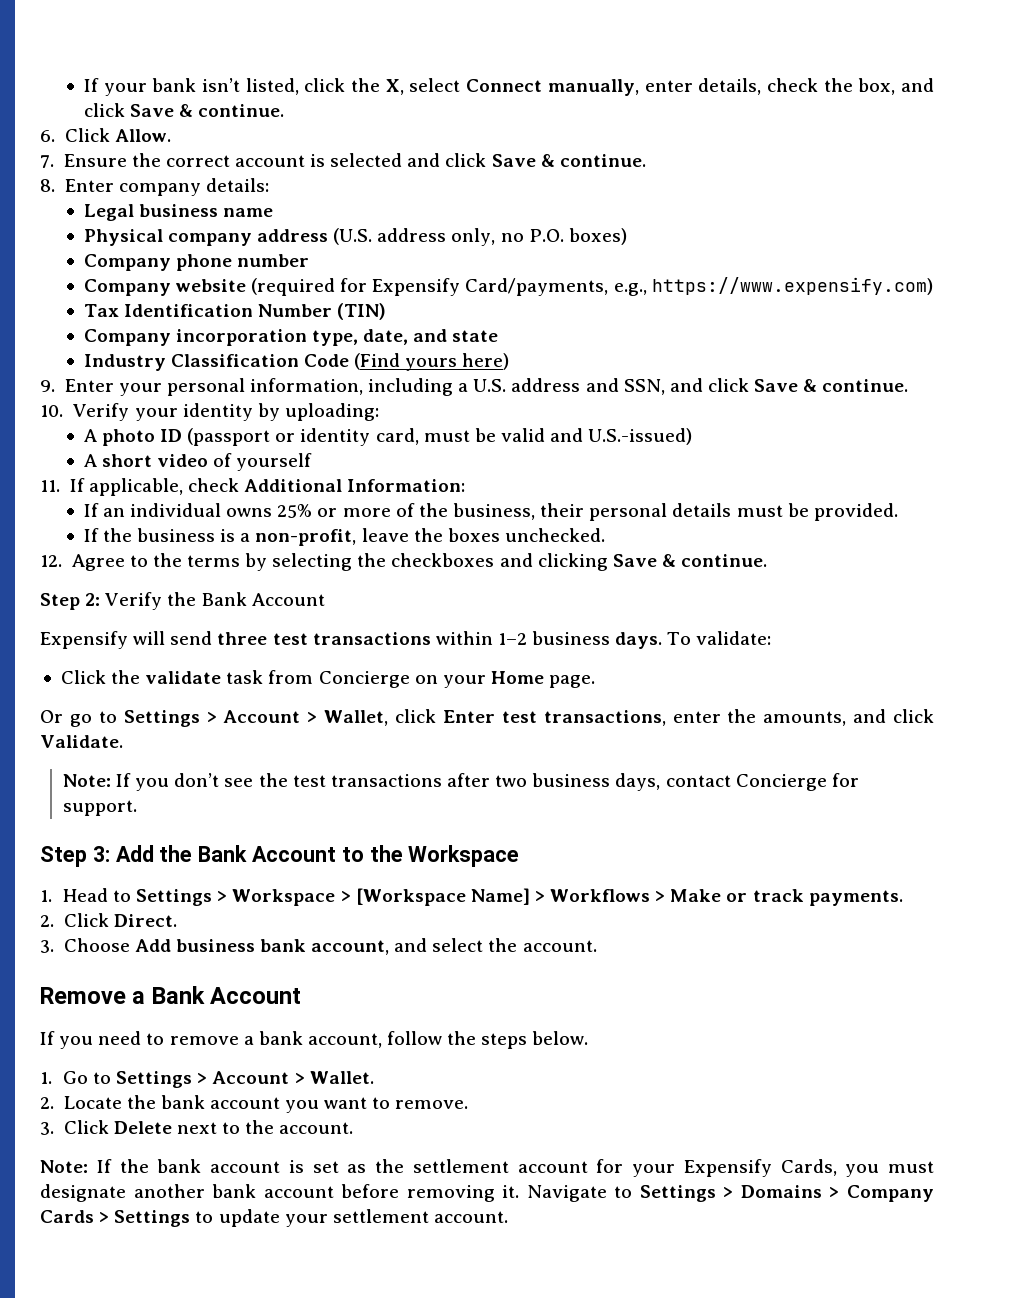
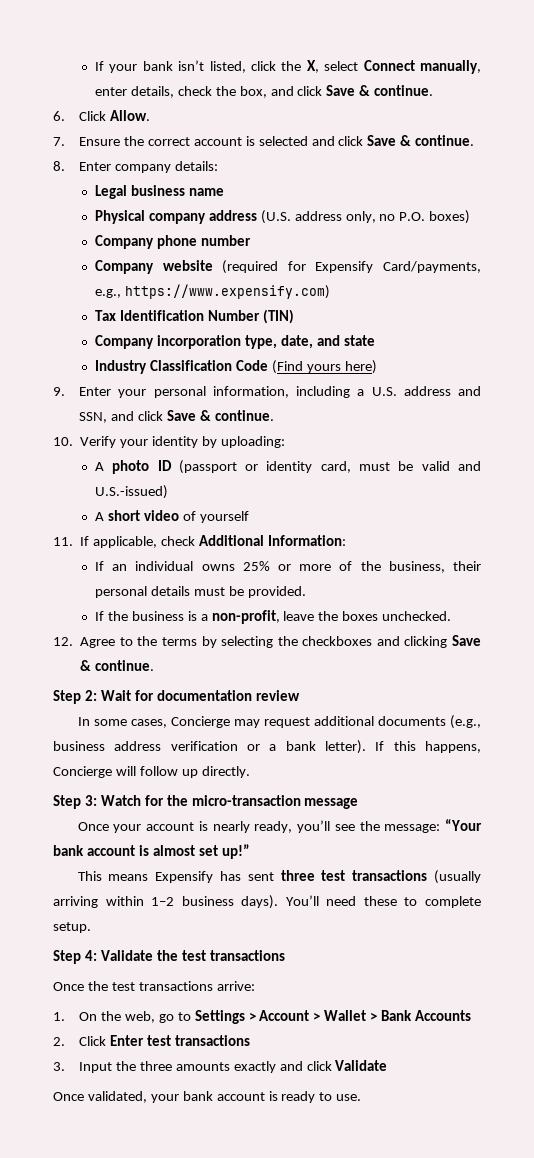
- Step 2: Verify the Bank Account
- Expensify will send three test transactions within 1–2 business days. To validate:
- Click the validate task from Concierge on your Home page.
- Or go to Settings > Account > Wallet, click Enter test transactions, enter the amounts, and click Validate.
- Note: If you don’t see the test transactions after two business days, contact Concierge for support.
- Step 3: Add the Bank Account to the Workspace
- 1. Head to Settings > Workspace > [Workspace Name] > Workflows > Make or track payments.
- 2. Click Direct.
- 3. Choose Add business bank account, and select the account.
- Remove a Bank Account
- If you need to remove a bank account, follow the steps below.
- 1. Go to Settings > Account > Wallet.
- 2. Locate the bank account you want to remove.
- 3. Click Delete next to the account.
- Note: If the bank account is set as the settlement account for your Expensify Cards, you must designate another bank account before removing it. Navigate to Settings > Domains > Company Cards > Settings to update your settlement account.
+ Step 2: Wait for documentation review
+ In some cases, Concierge may request additional documents (e.g., business address verification or a bank letter). If this happens, Concierge will follow up directly.
+ Step 3: Watch for the micro-transaction message
+ Once your account is nearly ready, you’ll see the message: “Your bank account is almost set up!”
+ This means Expensify has sent three test transactions (usually arriving within 1–2 business days). You’ll need these to complete setup.
+ Step 4: Validate the test transactions
+ Once the test transactions arrive:
+ 1. On the web, go to Settings > Account > Wallet > Bank Accounts
+ 2. Click Enter test transactions
+ 3. Input the three amounts exactly and click Validate
+ Once validated, your bank account is ready to use.

